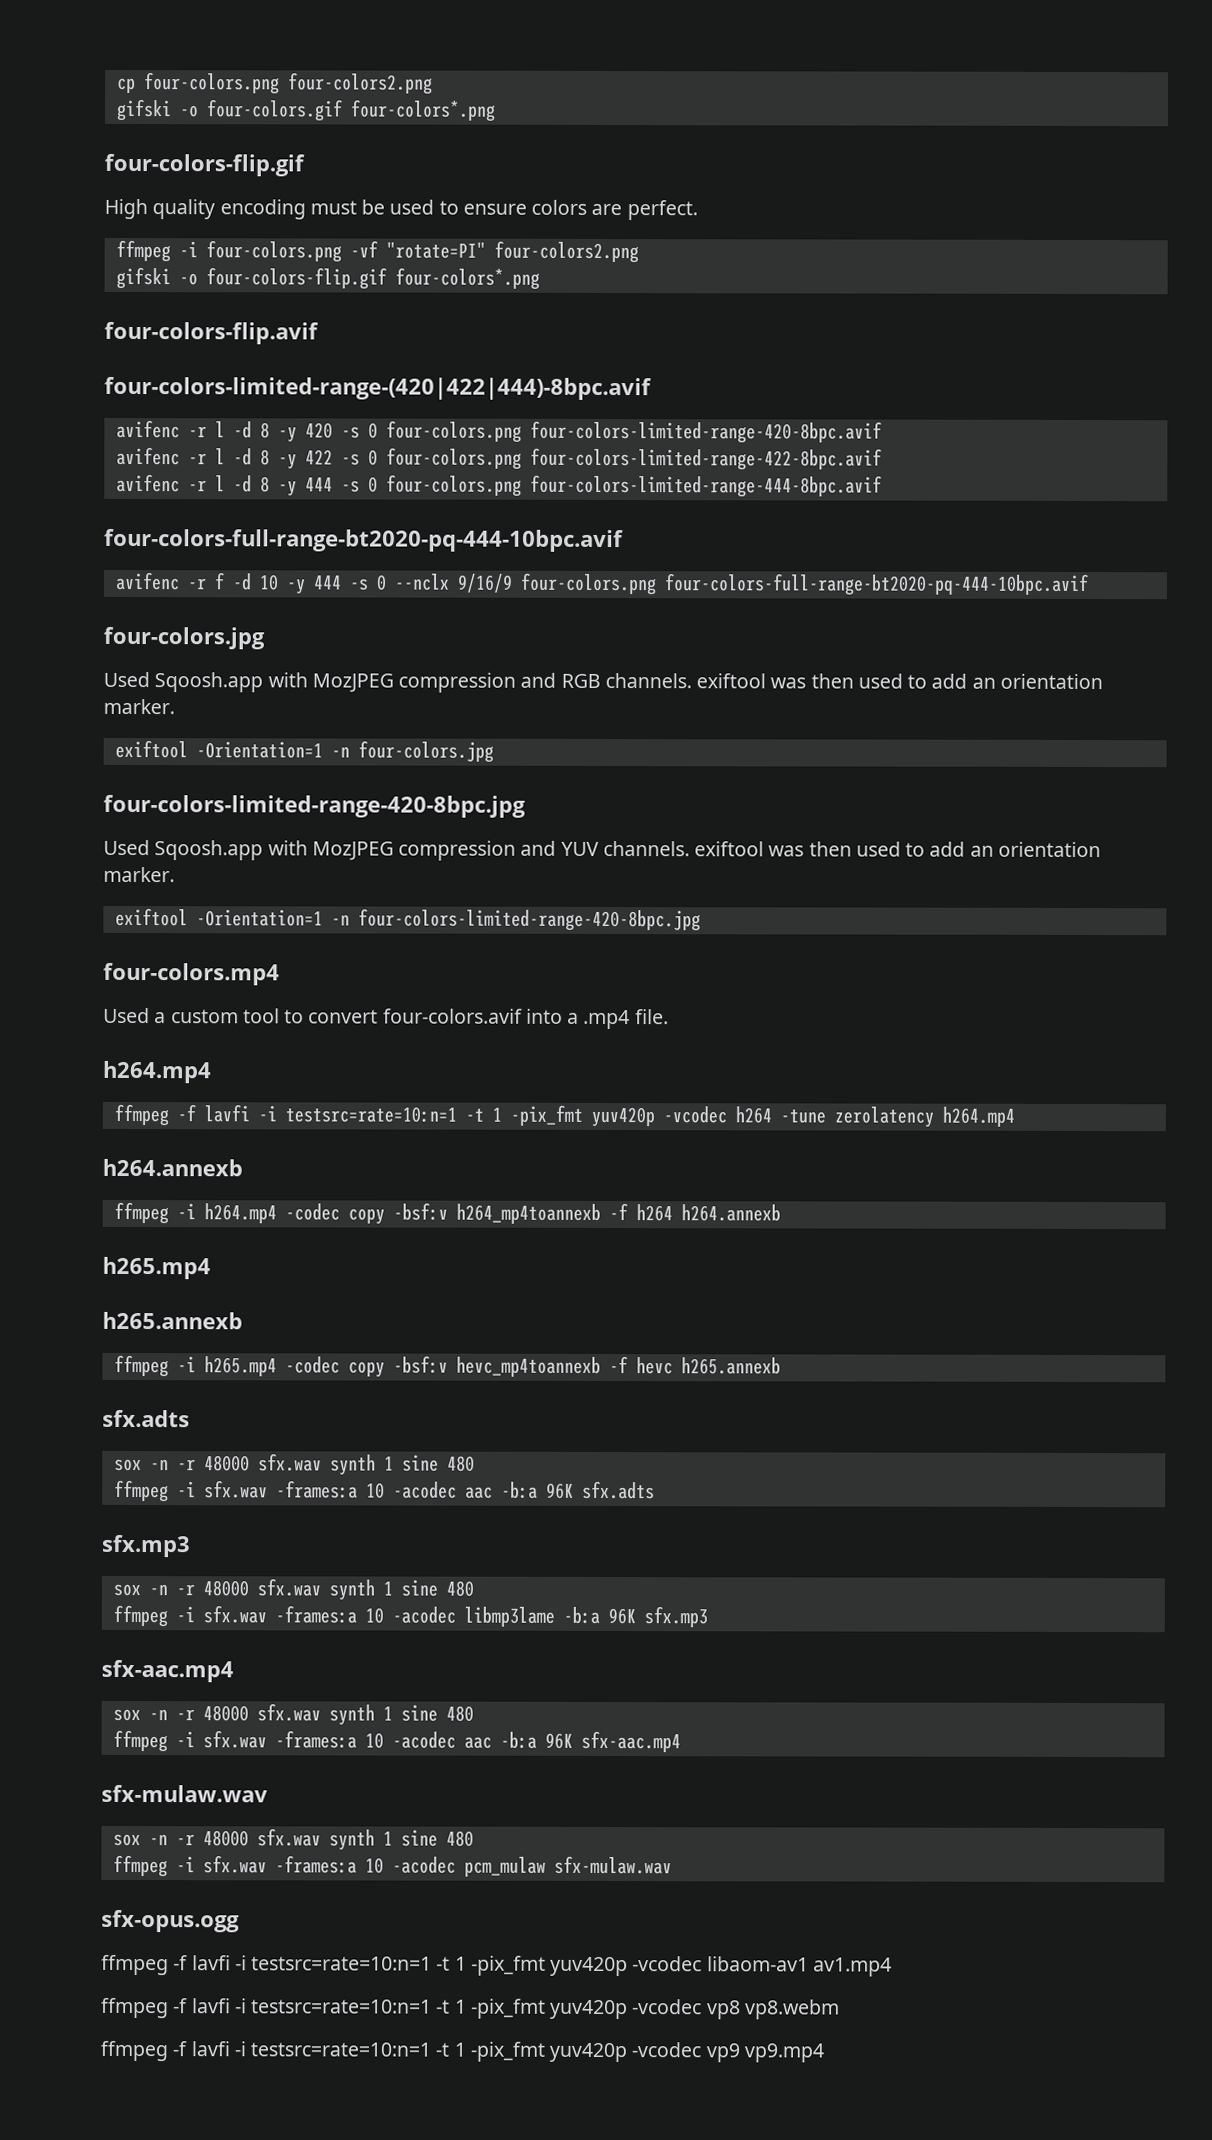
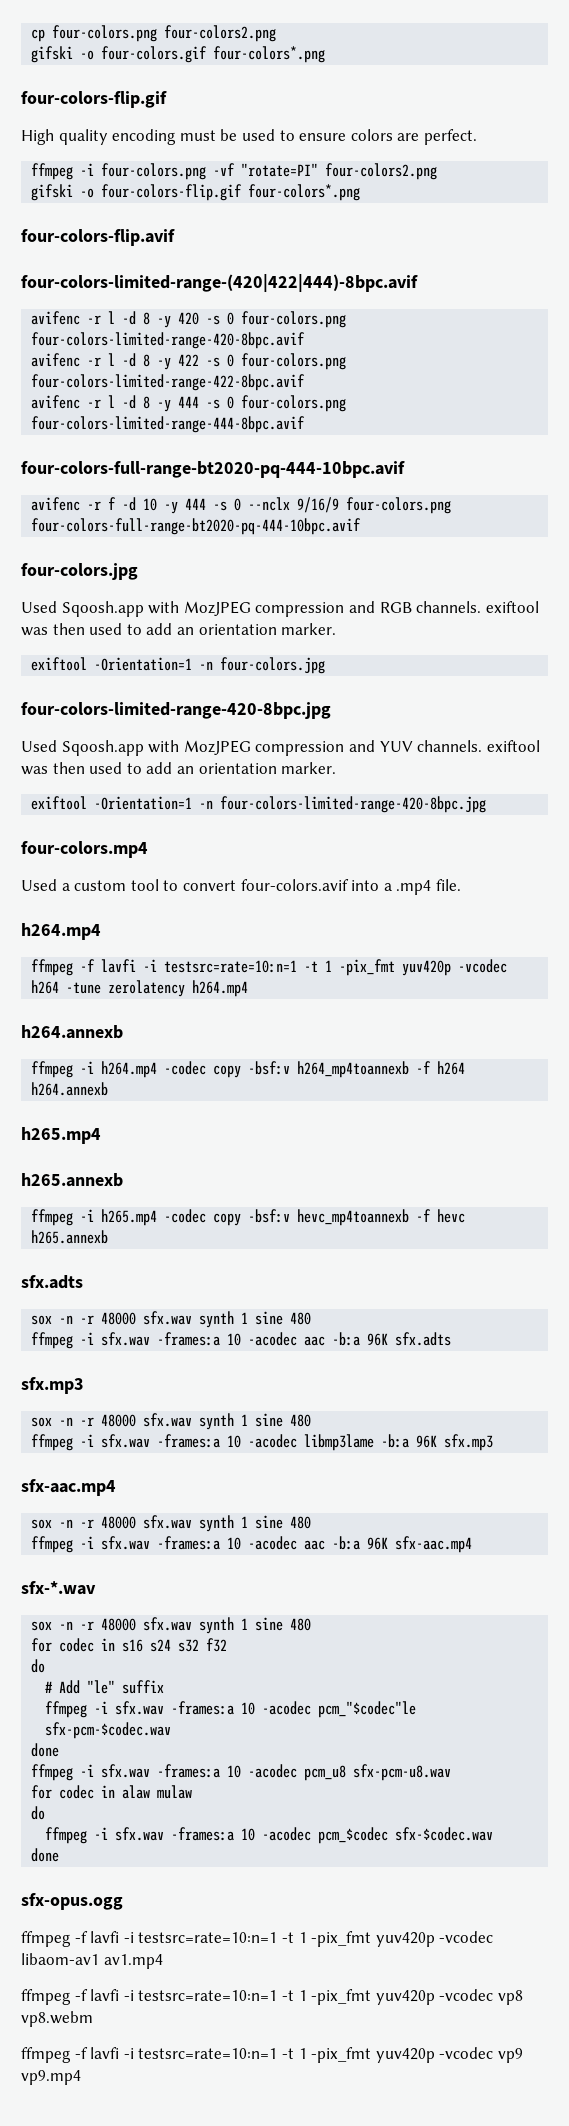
  ffmpeg -i sfx.wav -frames:a 10 -acodec aac -b:a 96K sfx-aac.mp4
- sfx-mulaw.wav
+ sfx-*.wav
  sox -n -r 48000 sfx.wav synth 1 sine 480
- ffmpeg -i sfx.wav -frames:a 10 -acodec pcm_mulaw sfx-mulaw.wav
+ for codec in s16 s24 s32 f32
+ do
+ # Add "le" suffix
+ ffmpeg -i sfx.wav -frames:a 10 -acodec pcm_"$codec"le sfx-pcm-$codec.wav
+ done
+ ffmpeg -i sfx.wav -frames:a 10 -acodec pcm_u8 sfx-pcm-u8.wav
+ for codec in alaw mulaw
+ do
+ ffmpeg -i sfx.wav -frames:a 10 -acodec pcm_$codec sfx-$codec.wav
+ done

